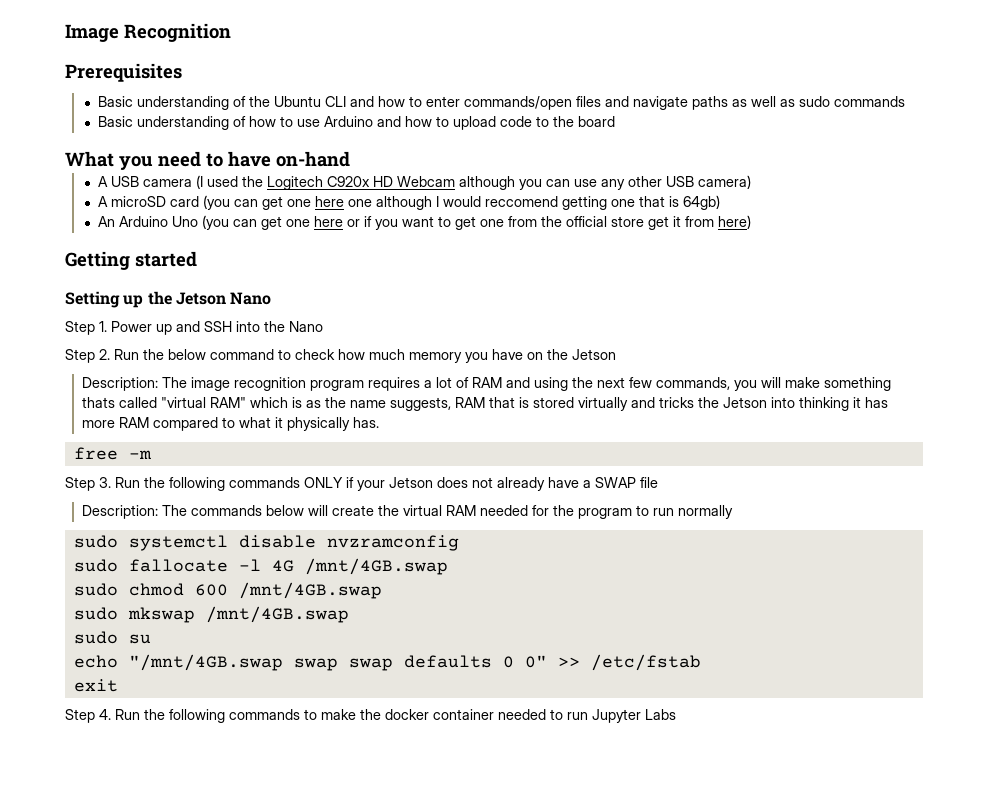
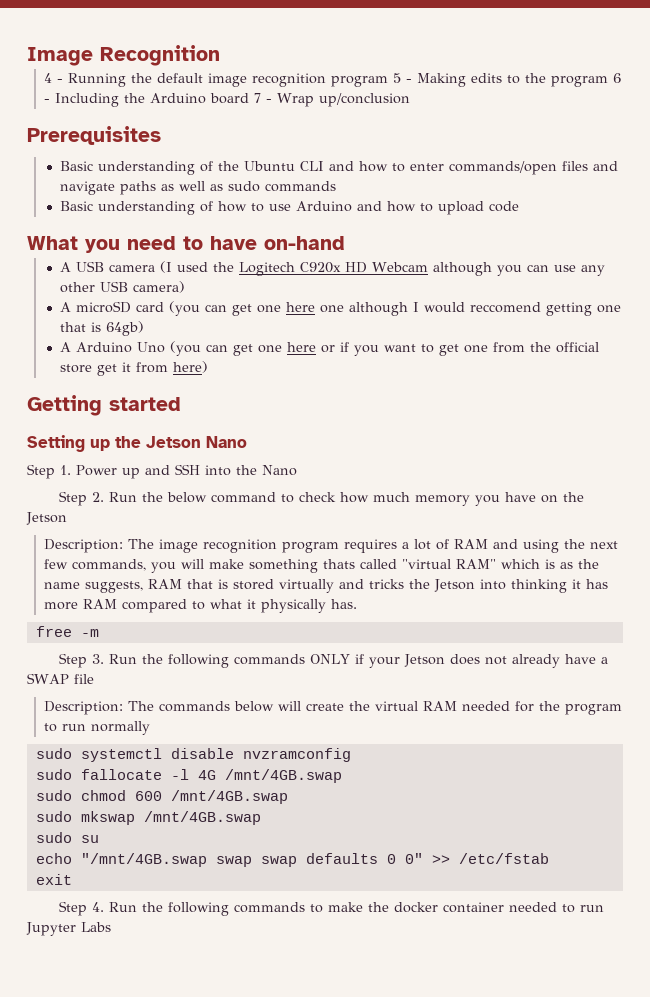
+ 4 - Running the default image recognition program 5 - Making edits to the program 6 - Including the Arduino board 7 - Wrap up/conclusion
- Basic understanding of how to use Arduino and how to upload code to the board
+ Basic understanding of how to use Arduino and how to upload code
- An Arduino Uno (you can get one here or if you want to get one from the official store get it from here)
+ A Arduino Uno (you can get one here or if you want to get one from the official store get it from here)

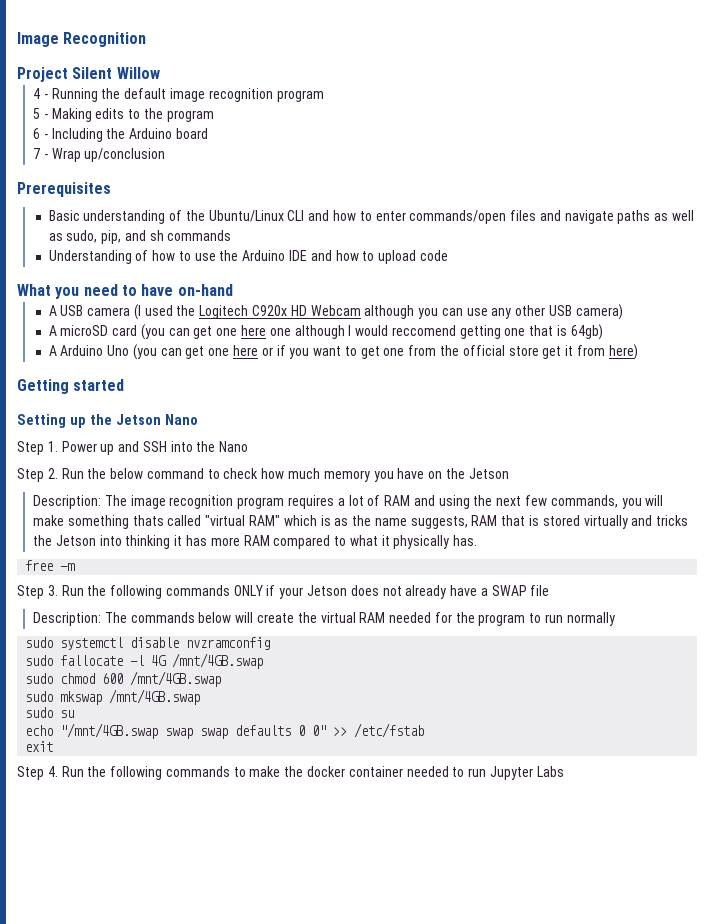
+ Project Silent Willow
- 4 - Running the default image recognition program 5 - Making edits to the program 6 - Including the Arduino board 7 - Wrap up/conclusion
+ 4 - Running the default image recognition program
+ 5 - Making edits to the program
+ 6 - Including the Arduino board
+ 7 - Wrap up/conclusion
- Basic understanding of the Ubuntu CLI and how to enter commands/open files and navigate paths as well as sudo commands
+ Basic understanding of the Ubuntu/Linux CLI and how to enter commands/open files and navigate paths as well as sudo, pip, and sh commands
- Basic understanding of how to use Arduino and how to upload code
+ Understanding of how to use the Arduino IDE and how to upload code

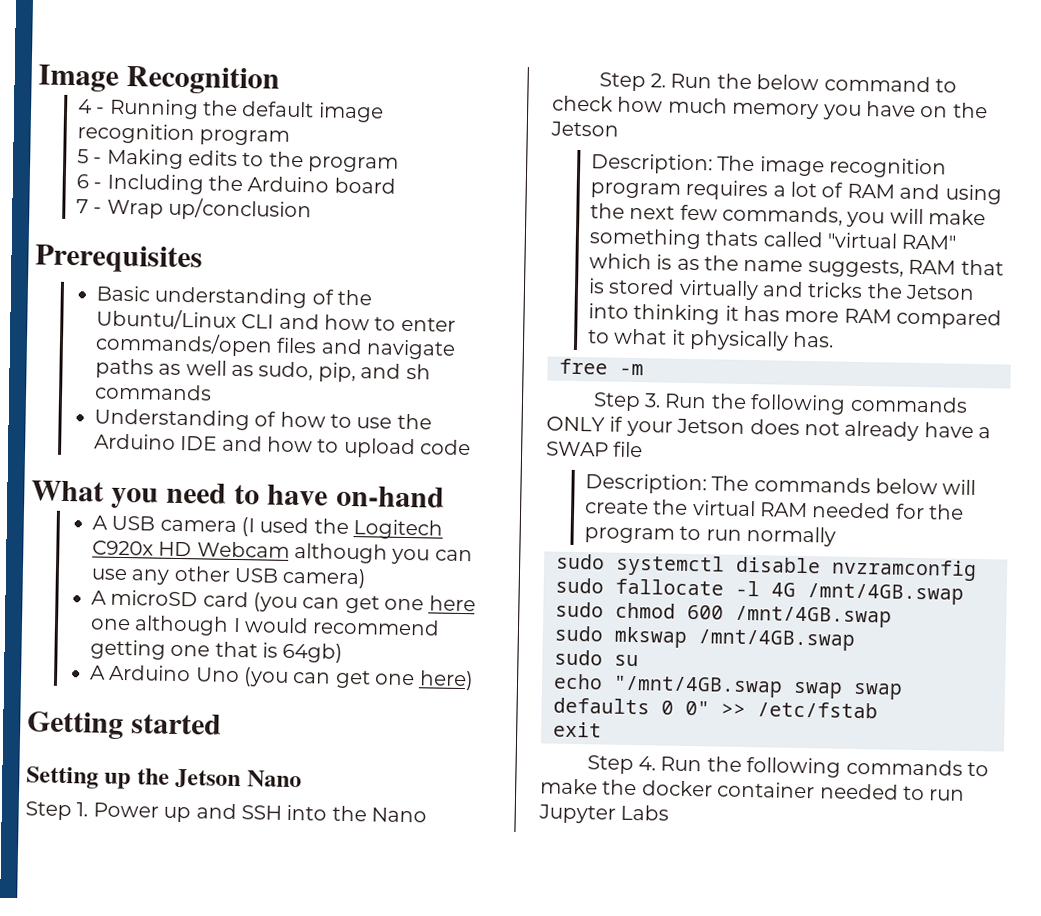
- Project Silent Willow
- A microSD card (you can get one here one although I would reccomend getting one that is 64gb)
+ A microSD card (you can get one here one although I would recommend getting one that is 64gb)
- A Arduino Uno (you can get one here or if you want to get one from the official store get it from here)
+ A Arduino Uno (you can get one here)

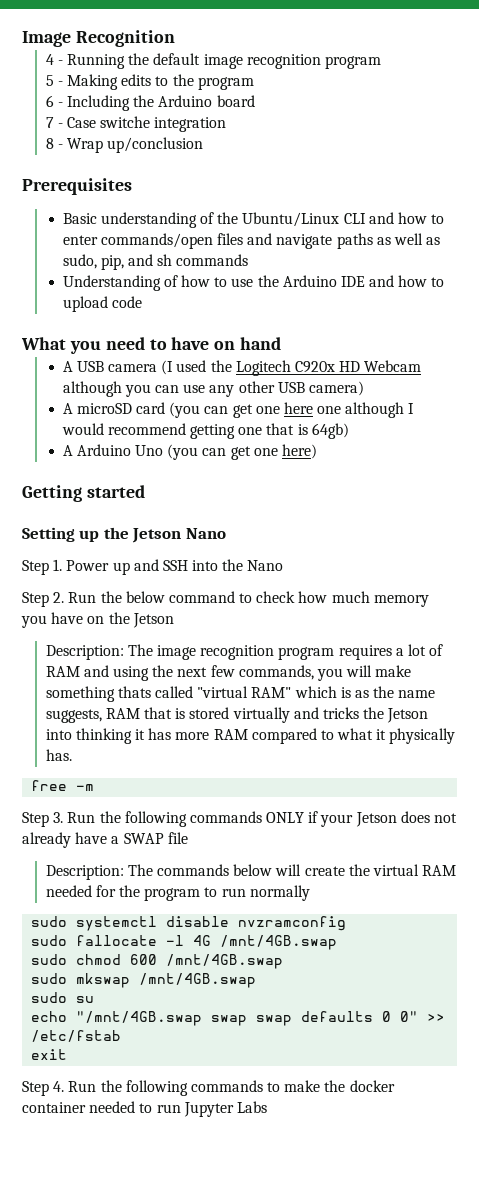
- 7 - Wrap up/conclusion
+ 7 - Case switche integration
+ 8 - Wrap up/conclusion
- What you need to have on-hand
+ What you need to have on hand

